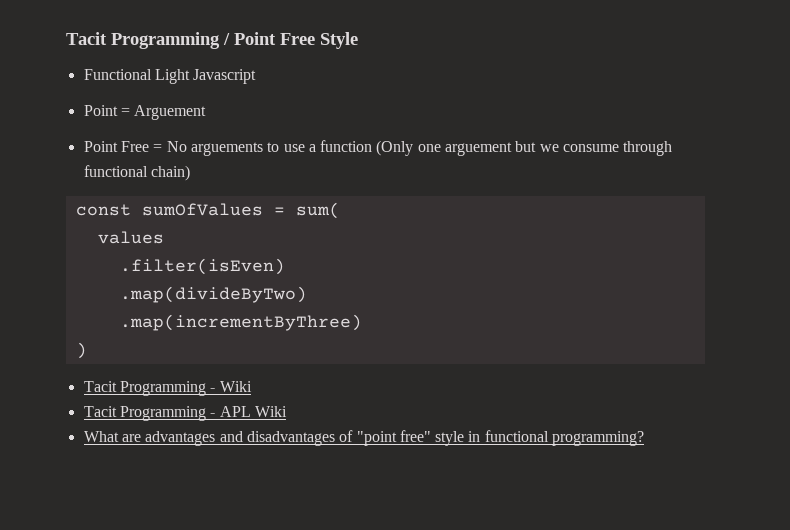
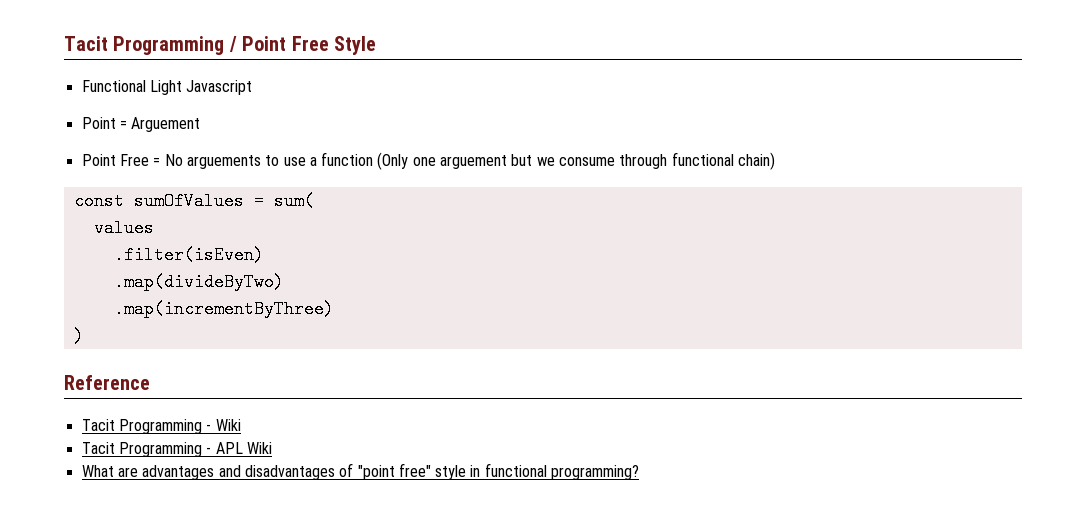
+ Reference

